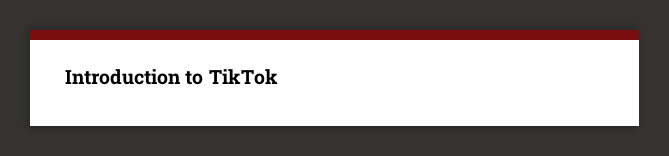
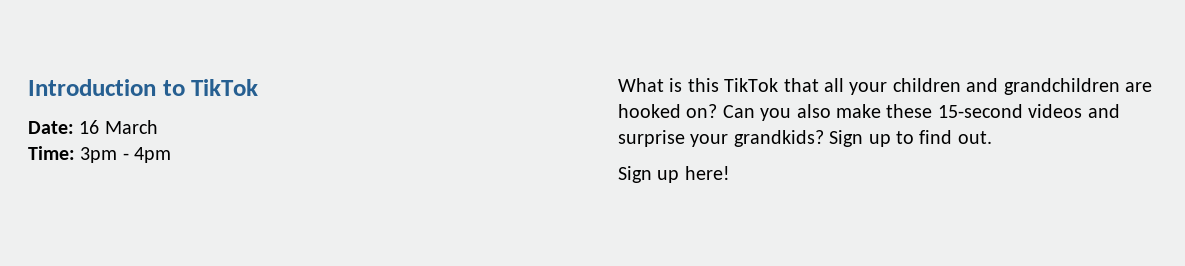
+ Date: 16 March
+ Time: 3pm - 4pm
+ What is this TikTok that all your children and grandchildren are hooked on? Can you also make these 15-second videos and surprise your grandkids? Sign up to find out.
+ Sign up here!

